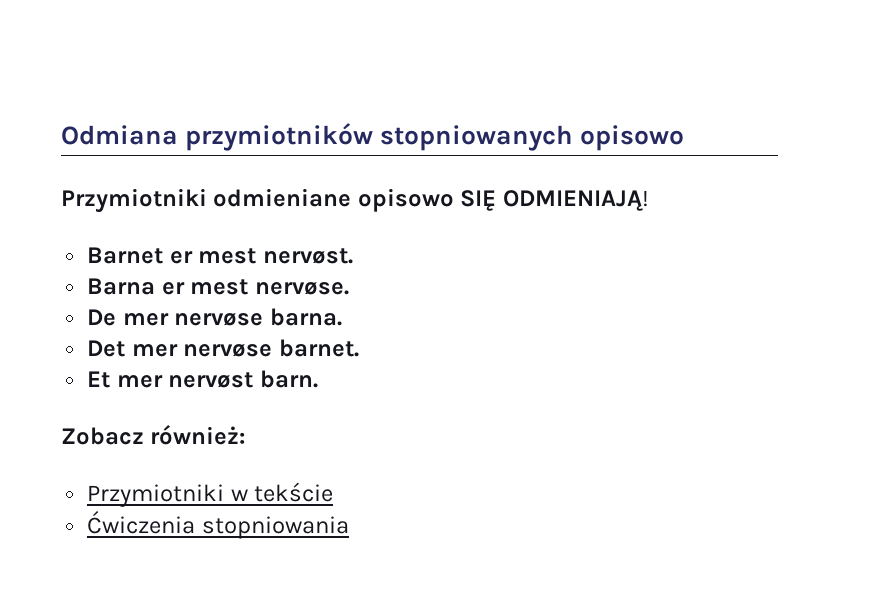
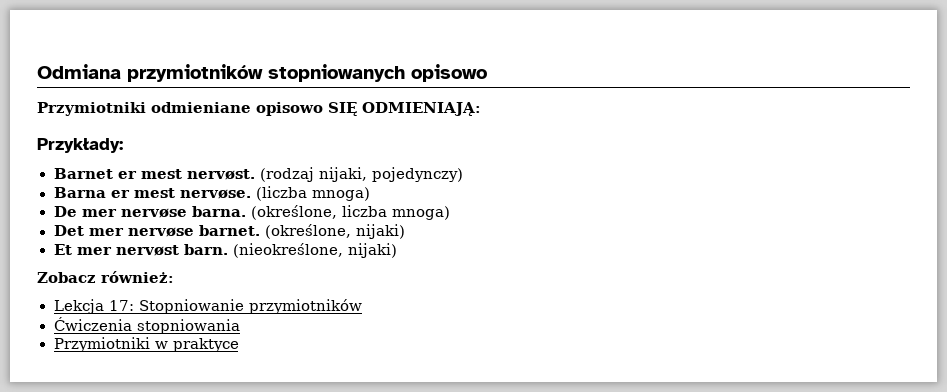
- Przymiotniki odmieniane opisowo SIĘ ODMIENIAJĄ!
+ Przymiotniki odmieniane opisowo SIĘ ODMIENIAJĄ:
+ Przykłady:
+ (rodzaj nijaki, pojedynczy)
+ (liczba mnoga)
+ (określone, liczba mnoga)
+ (określone, nijaki)
+ (nieokreślone, nijaki)
- Przymiotniki w tekście
+ Lekcja 17: Stopniowanie przymiotników
+ Przymiotniki w praktyce

